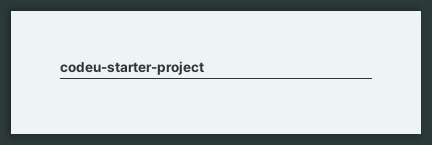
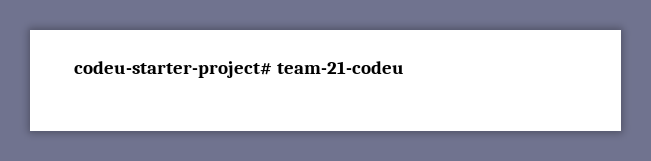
- codeu-starter-project
+ codeu-starter-project# team-21-codeu

